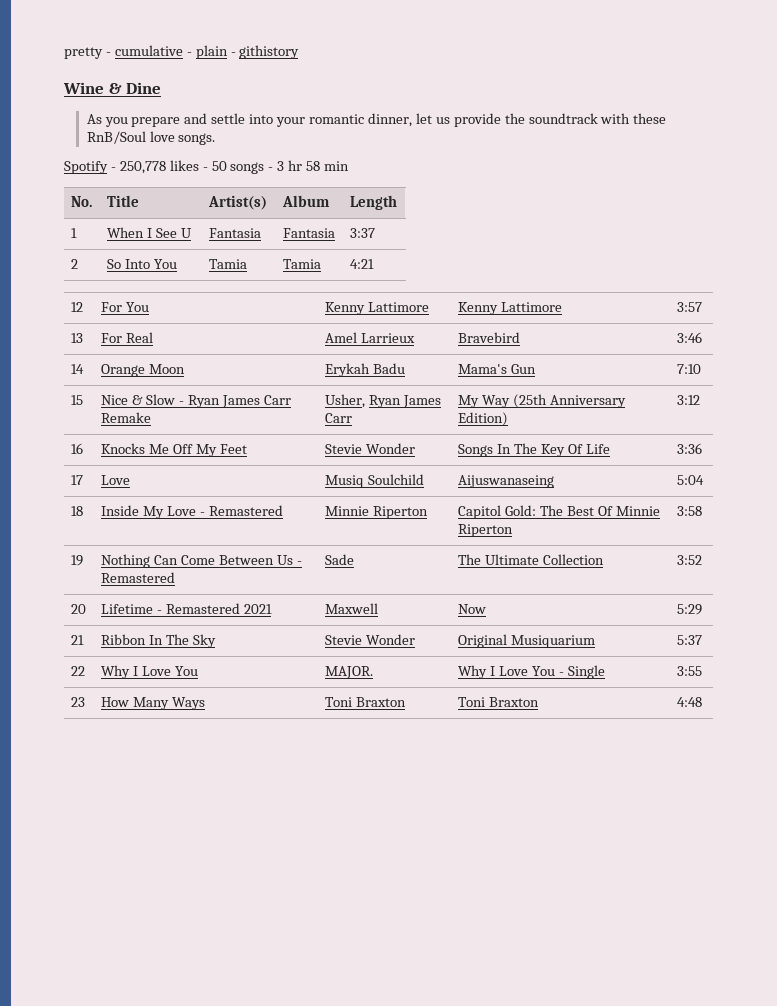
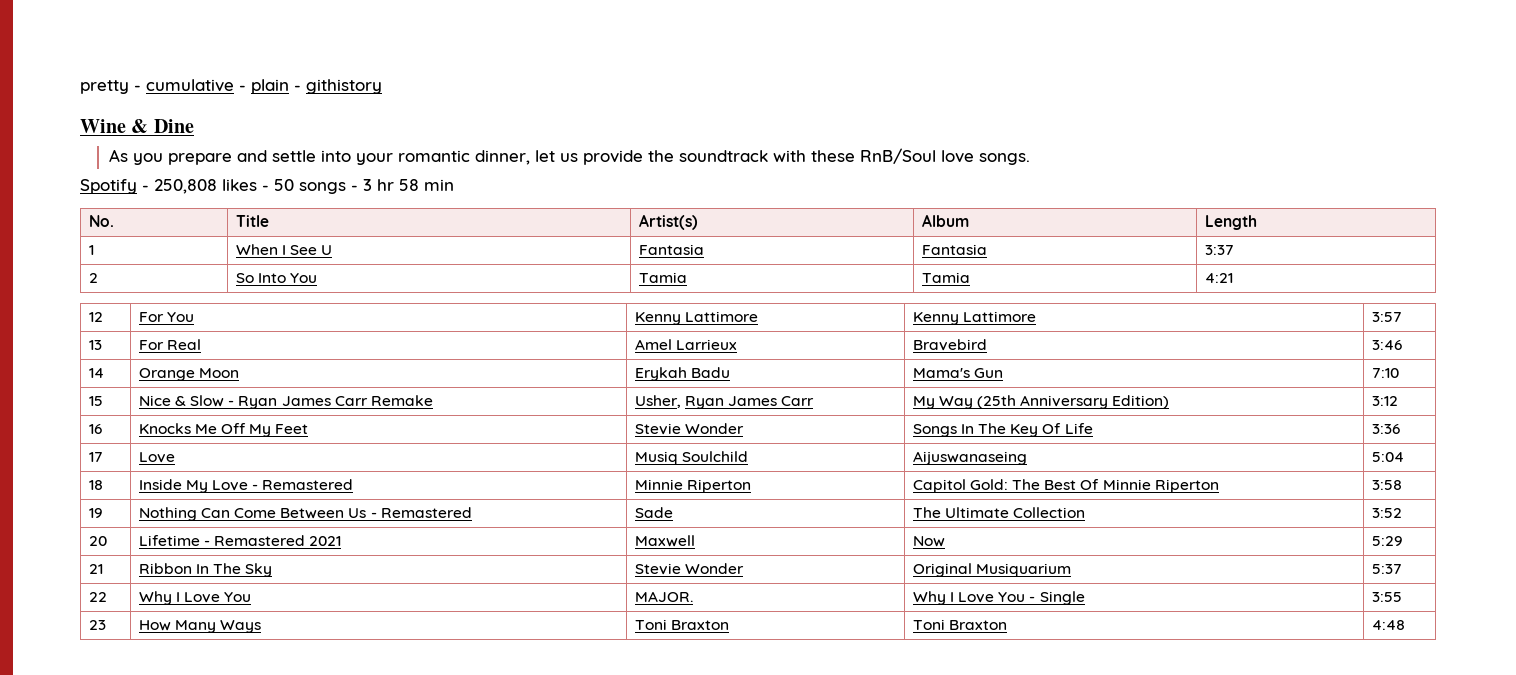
- Spotify - 250,778 likes - 50 songs - 3 hr 58 min
+ Spotify - 250,808 likes - 50 songs - 3 hr 58 min

